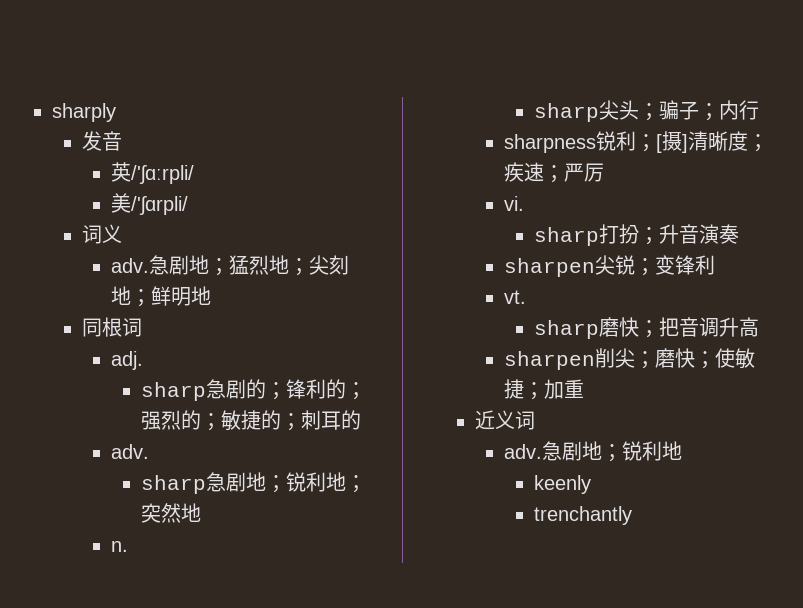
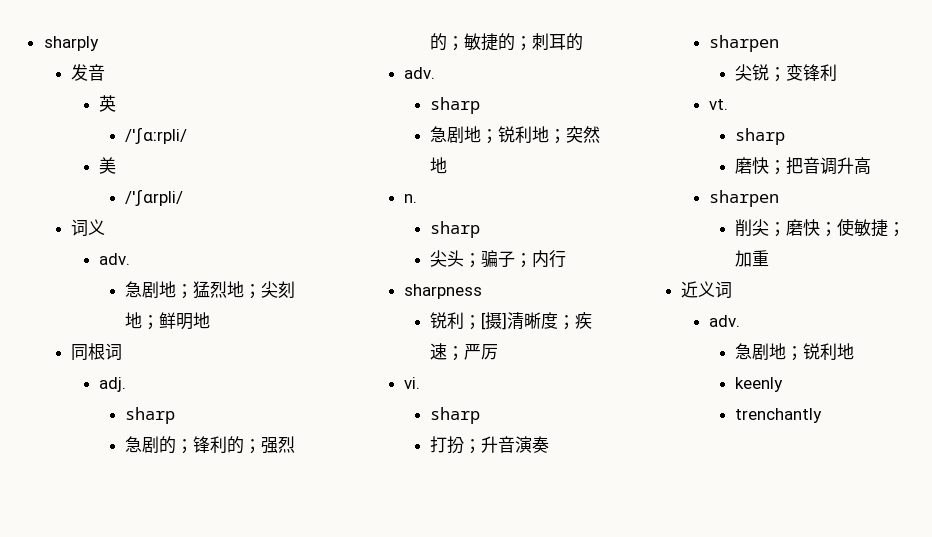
- 英/'ʃɑːrpli/
+ 英
+ /'ʃɑːrpli/
- 美/'ʃɑrpli/
+ 美
+ /'ʃɑrpli/
  词义
- adv.急剧地；猛烈地；尖刻地；鲜明地
+ adv.
+ 急剧地；猛烈地；尖刻地；鲜明地
  adj.
- sharp急剧的；锋利的；强烈的；敏捷的；刺耳的
+ sharp
+ 急剧的；锋利的；强烈的；敏捷的；刺耳的
  adv.
- sharp急剧地；锐利地；突然地
+ sharp
+ 急剧地；锐利地；突然地
  n.
- sharp尖头；骗子；内行
+ sharp
+ 尖头；骗子；内行
- sharpness锐利；[摄]清晰度；疾速；严厉
+ sharpness
+ 锐利；[摄]清晰度；疾速；严厉
  vi.
- sharp打扮；升音演奏
- sharpen尖锐；变锋利
+ sharp
+ 打扮；升音演奏
+ sharpen
+ 尖锐；变锋利
  vt.
- sharp磨快；把音调升高
- sharpen削尖；磨快；使敏捷；加重
+ sharp
+ 磨快；把音调升高
+ sharpen
+ 削尖；磨快；使敏捷；加重
  近义词
- adv.急剧地；锐利地
+ adv.
+ 急剧地；锐利地

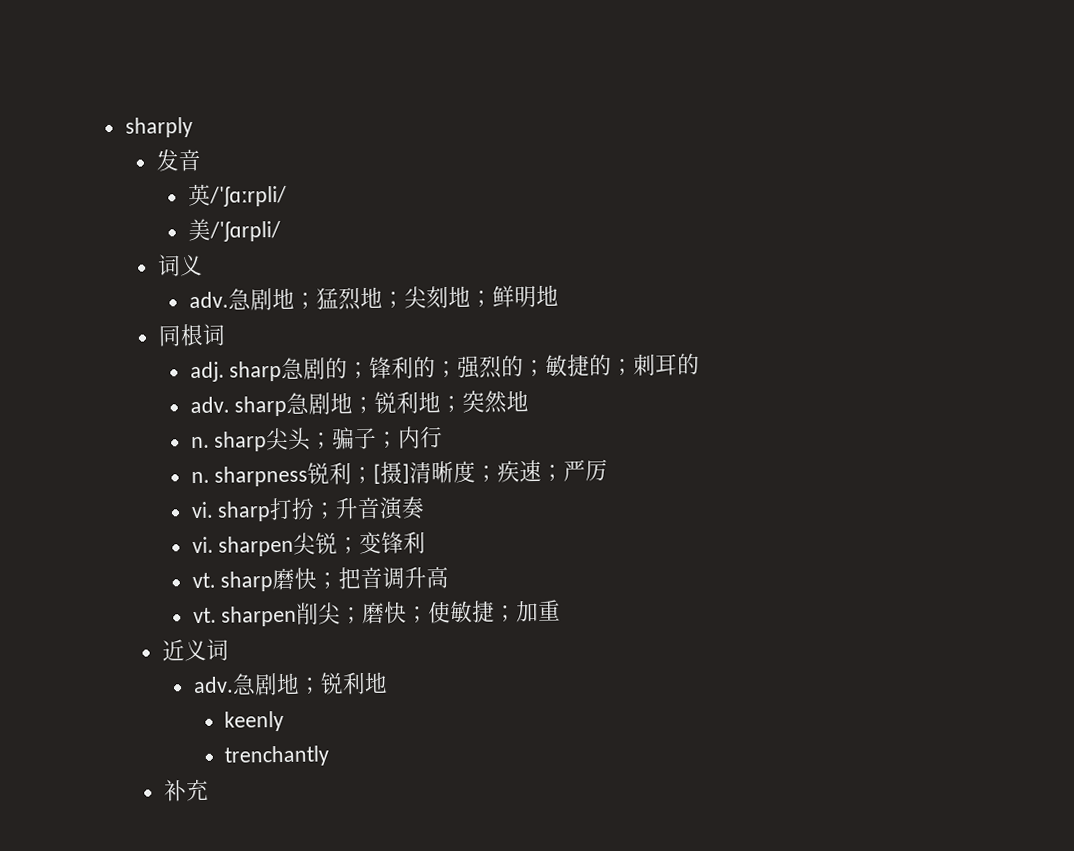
- 英
- /'ʃɑːrpli/
+ 英/'ʃɑːrpli/
- 美
- /'ʃɑrpli/
+ 美/'ʃɑrpli/
  词义
- adv.
- 急剧地；猛烈地；尖刻地；鲜明地
+ adv.急剧地；猛烈地；尖刻地；鲜明地
- adj.
- sharp
- 急剧的；锋利的；强烈的；敏捷的；刺耳的
- adv.
- sharp
- 急剧地；锐利地；突然地
+ adj. sharp急剧的；锋利的；强烈的；敏捷的；刺耳的
+ adv. sharp急剧地；锐利地；突然地
- n.
- sharp
- 尖头；骗子；内行
+ n. sharp尖头；骗子；内行
- sharpness
- 锐利；[摄]清晰度；疾速；严厉
+ n. sharpness锐利；[摄]清晰度；疾速；严厉
- vi.
- sharp
- 打扮；升音演奏
- sharpen
- 尖锐；变锋利
+ vi. sharp打扮；升音演奏
+ vi. sharpen尖锐；变锋利
- vt.
- sharp
- 磨快；把音调升高
- sharpen
- 削尖；磨快；使敏捷；加重
+ vt. sharp磨快；把音调升高
+ vt. sharpen削尖；磨快；使敏捷；加重
  近义词
- adv.
- 急剧地；锐利地
+ adv.急剧地；锐利地
+ 补充

